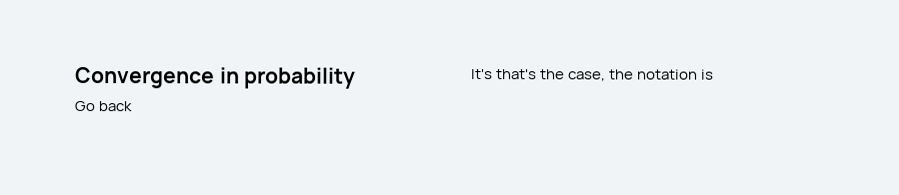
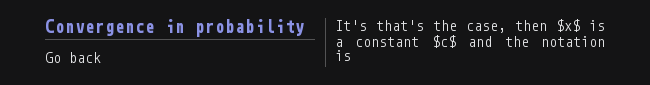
- It's that's the case, the notation is
+ It's that's the case, then $x$ is a constant $c$ and the notation is

